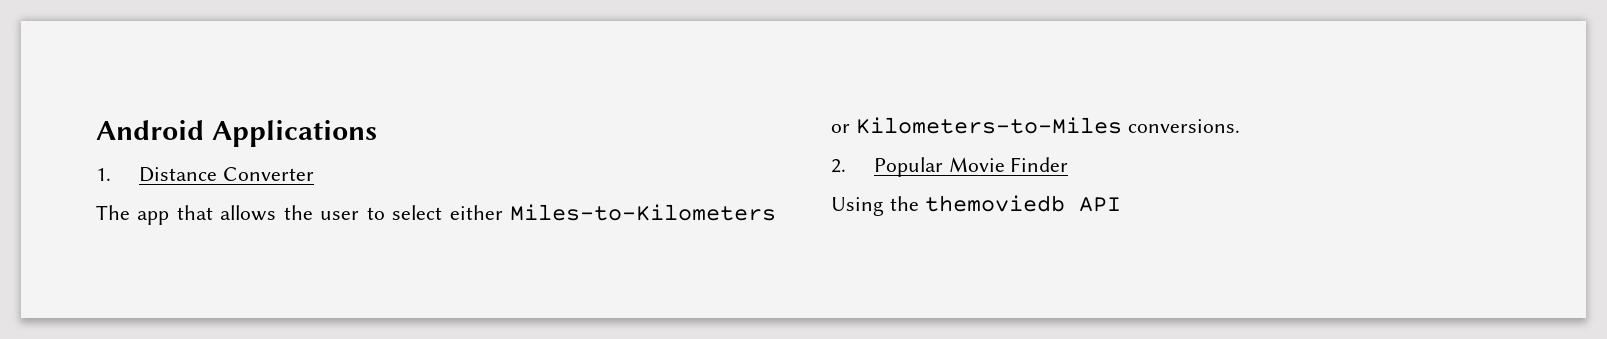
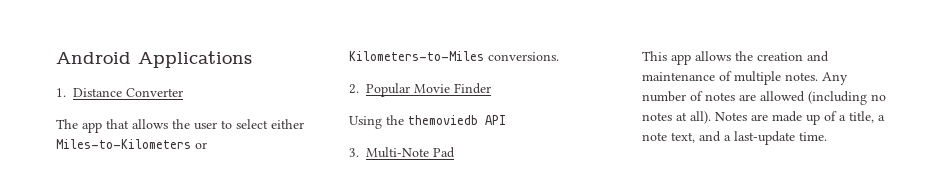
+ 3. Multi-Note Pad
+ This app allows the creation and maintenance of multiple notes. Any number of notes are allowed (including no notes at all). Notes are made up of a title, a note text, and a last-update time.

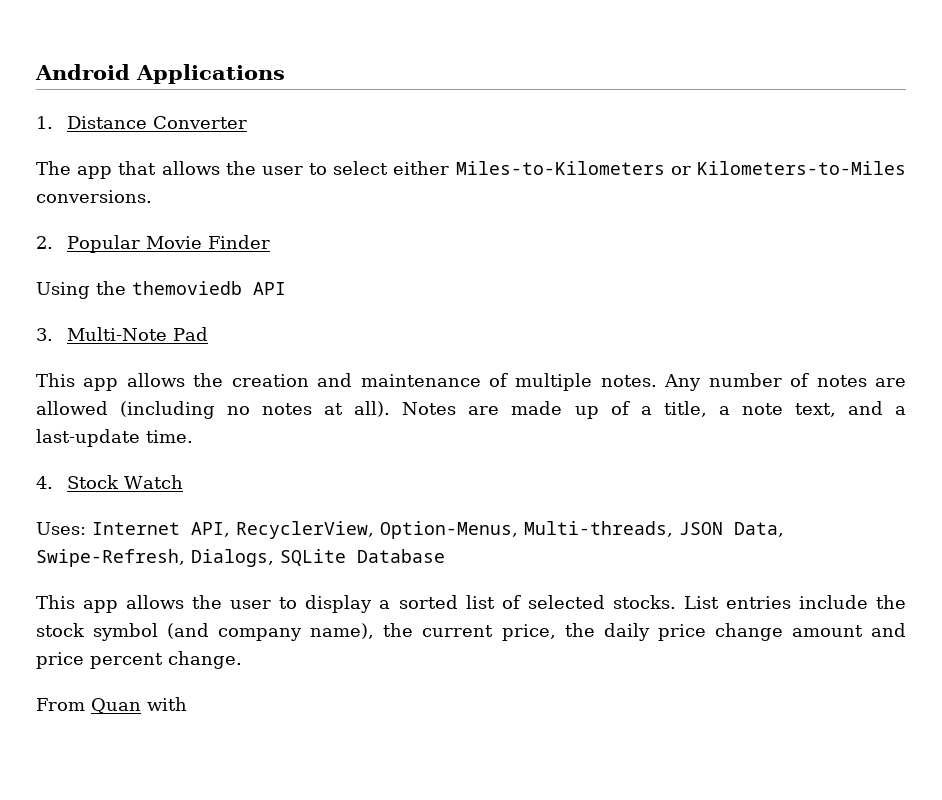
+ 4. Stock Watch
+ Uses: Internet API, RecyclerView, Option-Menus, Multi-threads, JSON Data, Swipe-Refresh, Dialogs, SQLite Database
+ This app allows the user to display a sorted list of selected stocks. List entries include the stock symbol (and company name), the current price, the daily price change amount and price percent change.
+ From Quan with

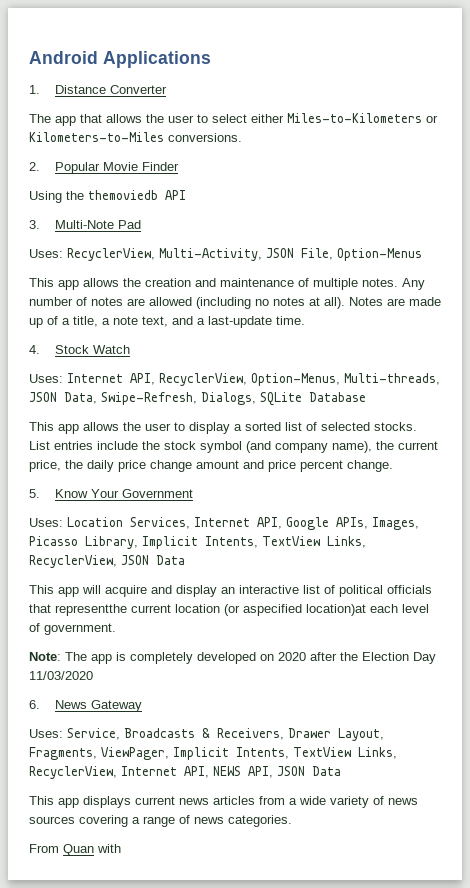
+ Uses: RecyclerView, Multi-Activity, JSON File, Option-Menus
+ 5. Know Your Government
+ Uses: Location Services, Internet API, Google APIs, Images, Picasso Library, Implicit Intents, TextView Links, RecyclerView, JSON Data
+ This app will acquire and display an interactive list of political officials that representthe current location (or aspecified location)at each level of government.
+ Note: The app is completely developed on 2020 after the Election Day 11/03/2020
+ 6. News Gateway
+ Uses: Service, Broadcasts & Receivers, Drawer Layout, Fragments, ViewPager, Implicit Intents, TextView Links, RecyclerView, Internet API, NEWS API, JSON Data
+ This app displays current news articles from a wide variety of news sources covering a range of news categories.

